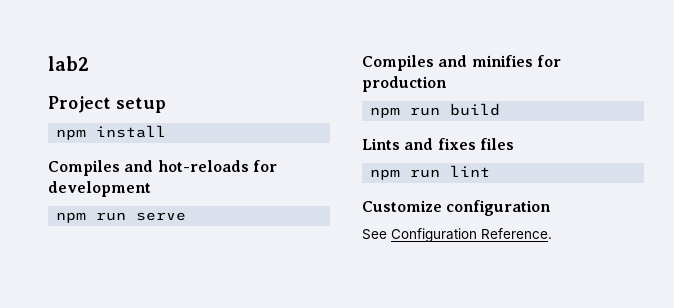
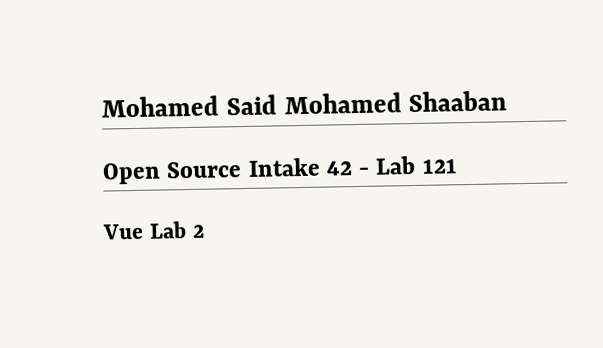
- lab2
- Project setup
- npm install
- Compiles and hot-reloads for development
- npm run serve
- Compiles and minifies for production
- npm run build
- Lints and fixes files
- npm run lint
- Customize configuration
- See Configuration Reference.
+ Mohamed Said Mohamed Shaaban
+ Open Source Intake 42 - Lab 121
+ Vue Lab 2

